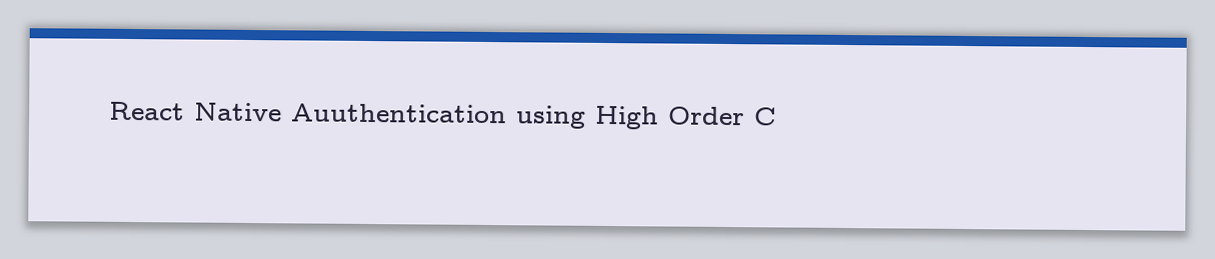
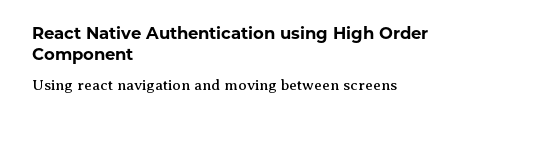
- React Native Auuthentication using High Order C
+ React Native Authentication using High Order Component
+ Using react navigation and moving between screens

